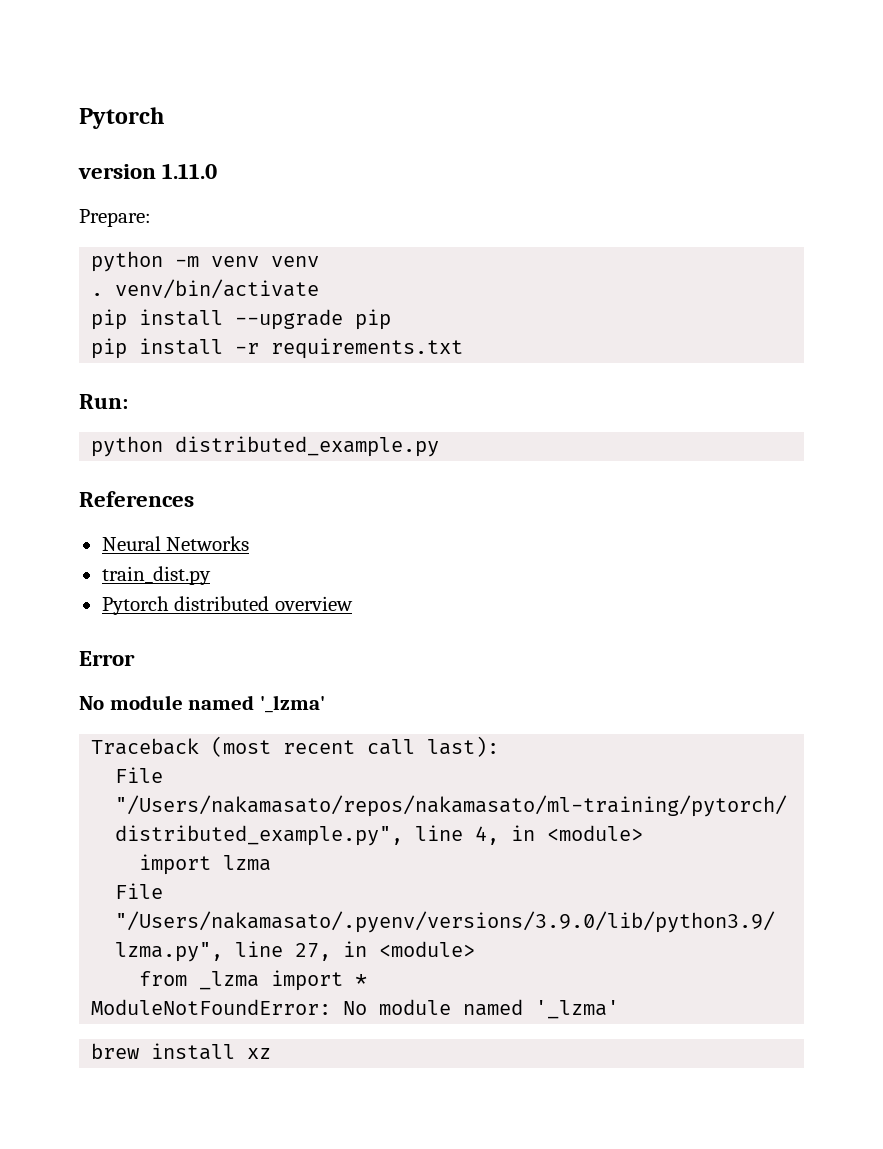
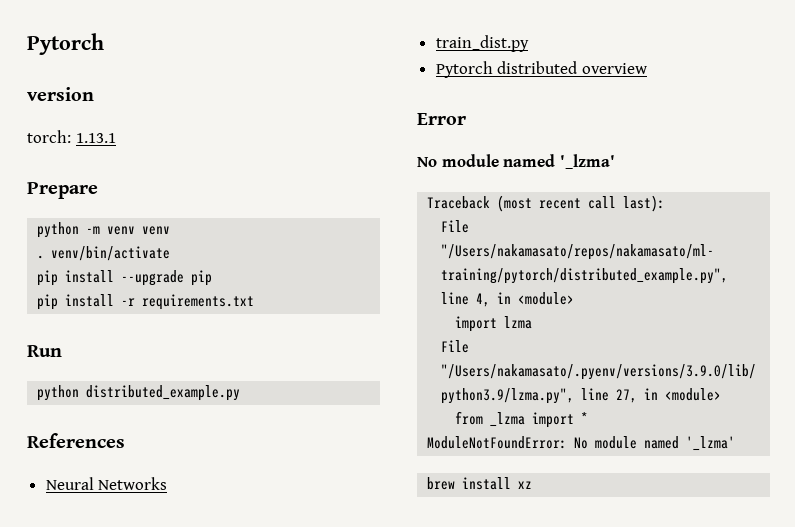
- version 1.11.0
- Prepare:
+ version
+ torch: 1.13.1
+ Prepare
- Run:
+ Run

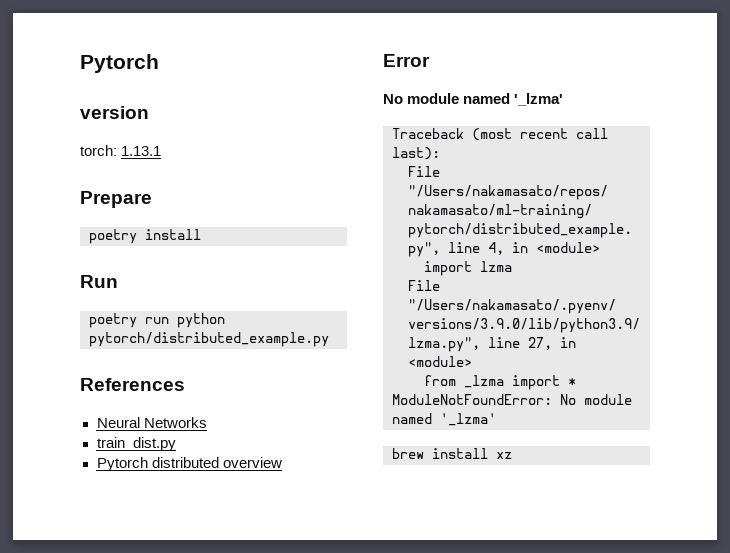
- python -m venv venv
- . venv/bin/activate
- pip install --upgrade pip
- pip install -r requirements.txt
+ poetry install
  Run
- python distributed_example.py
+ poetry run python pytorch/distributed_example.py

